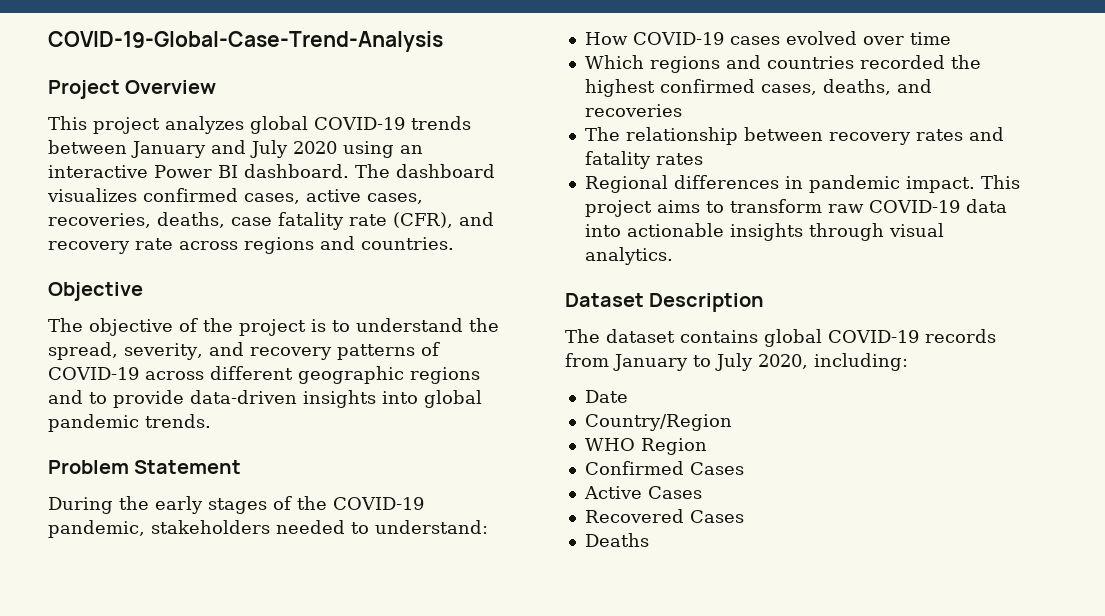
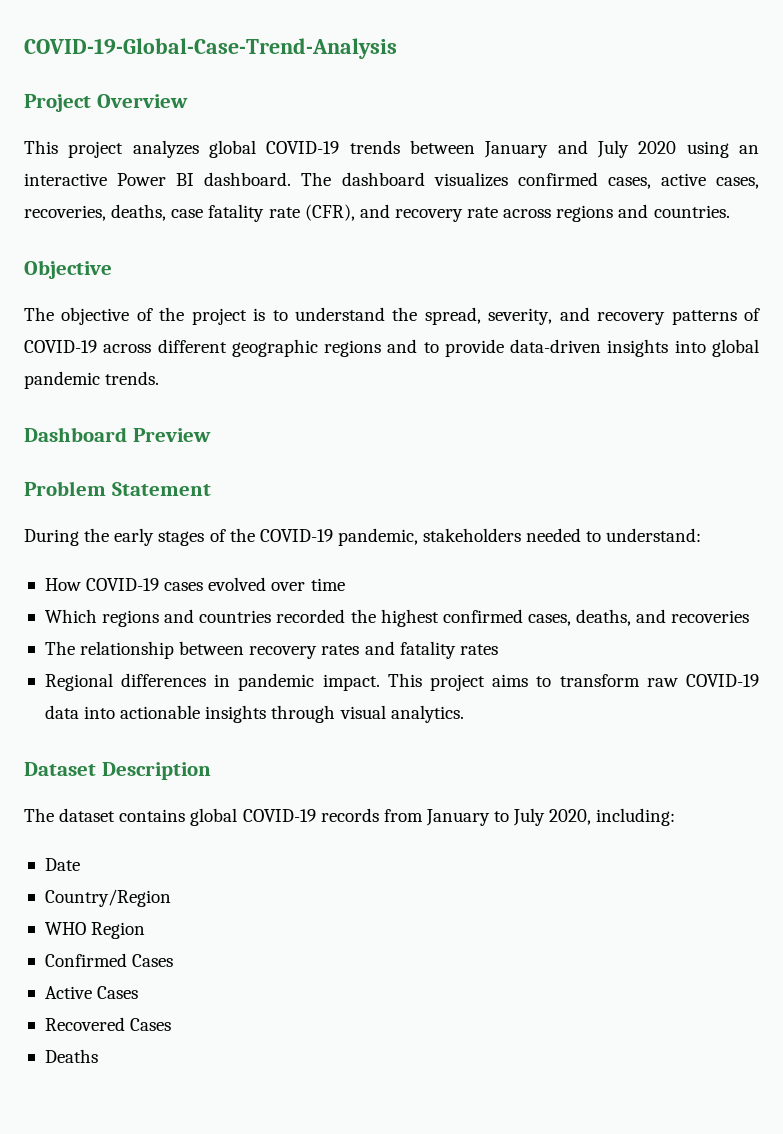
+ Dashboard Preview

